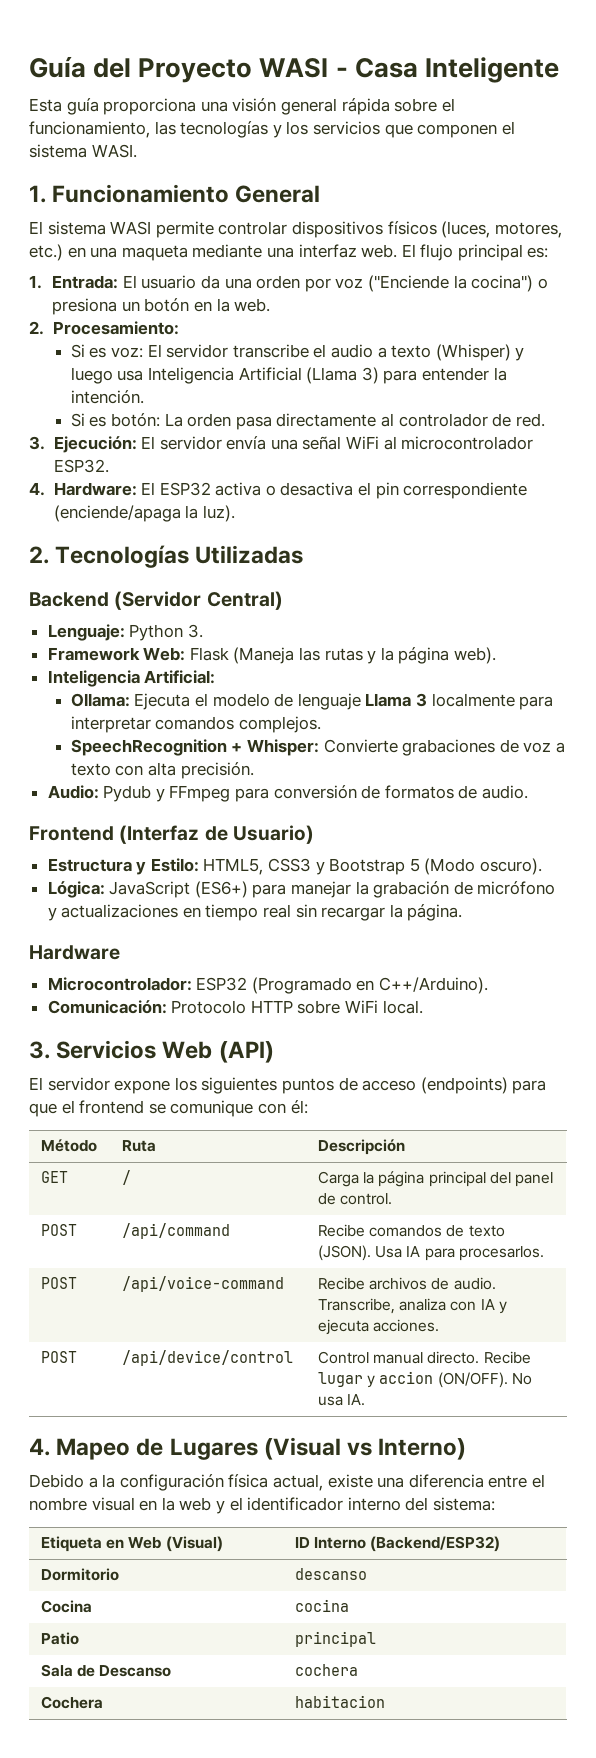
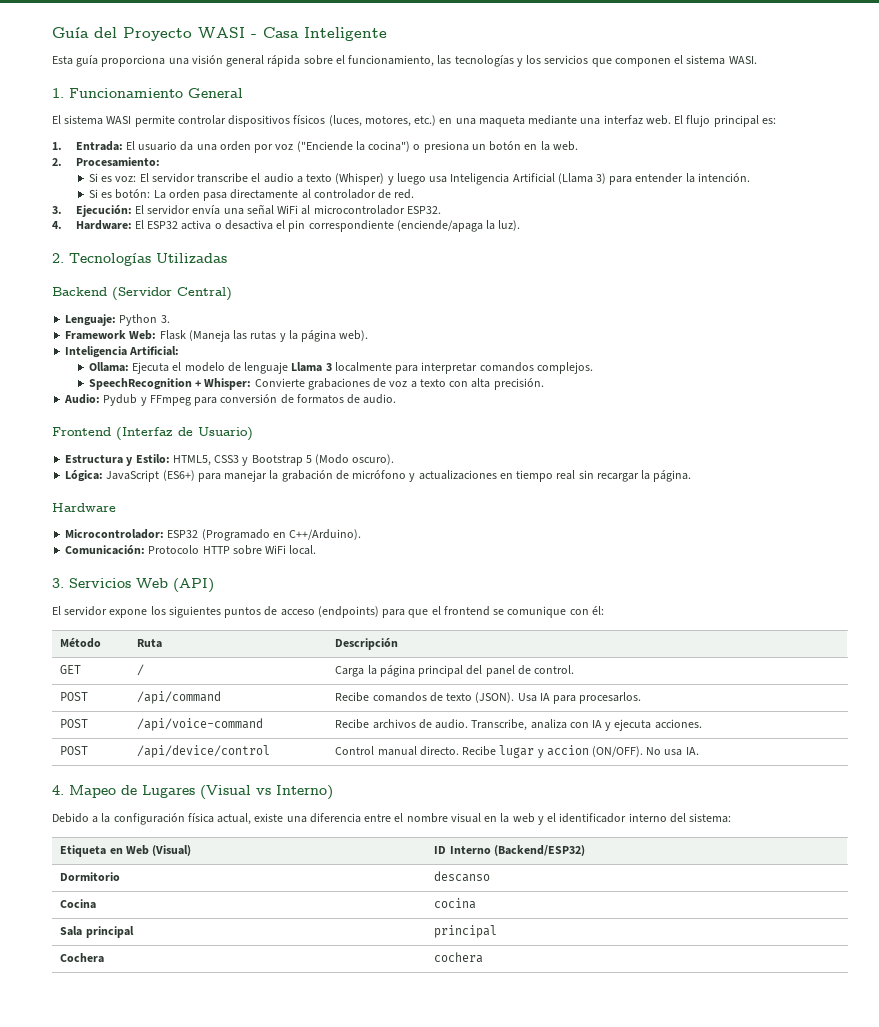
- Patio | principal
+ Sala principal | principal
- Sala de Descanso | cochera
+ Cochera | cochera
- Cochera | habitacion

